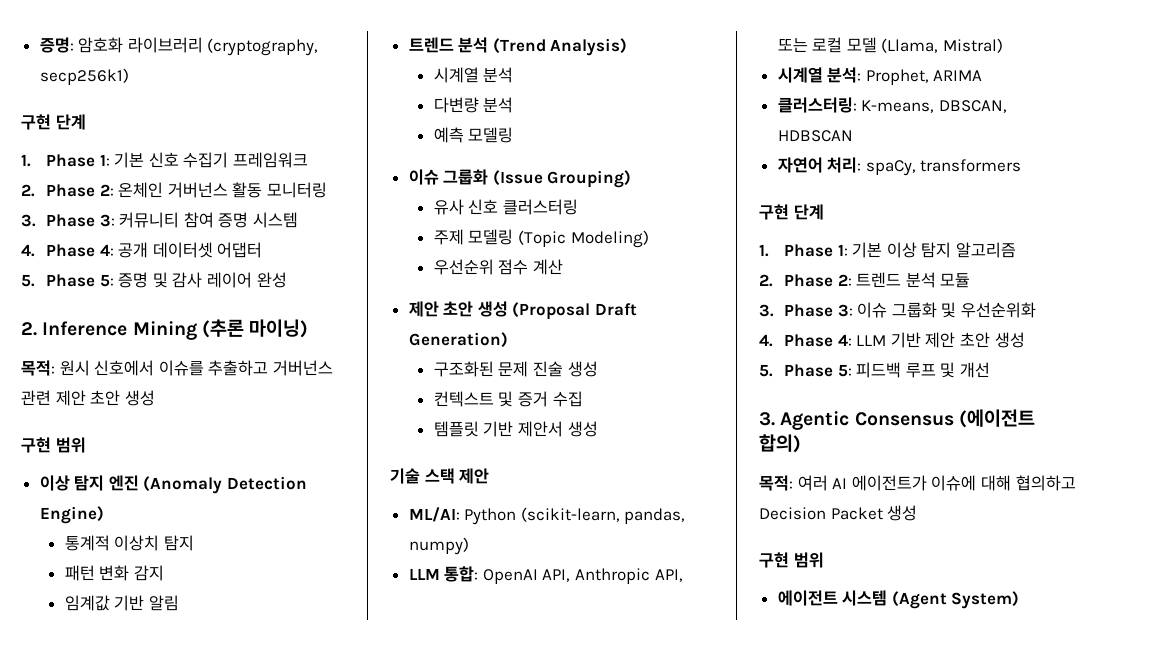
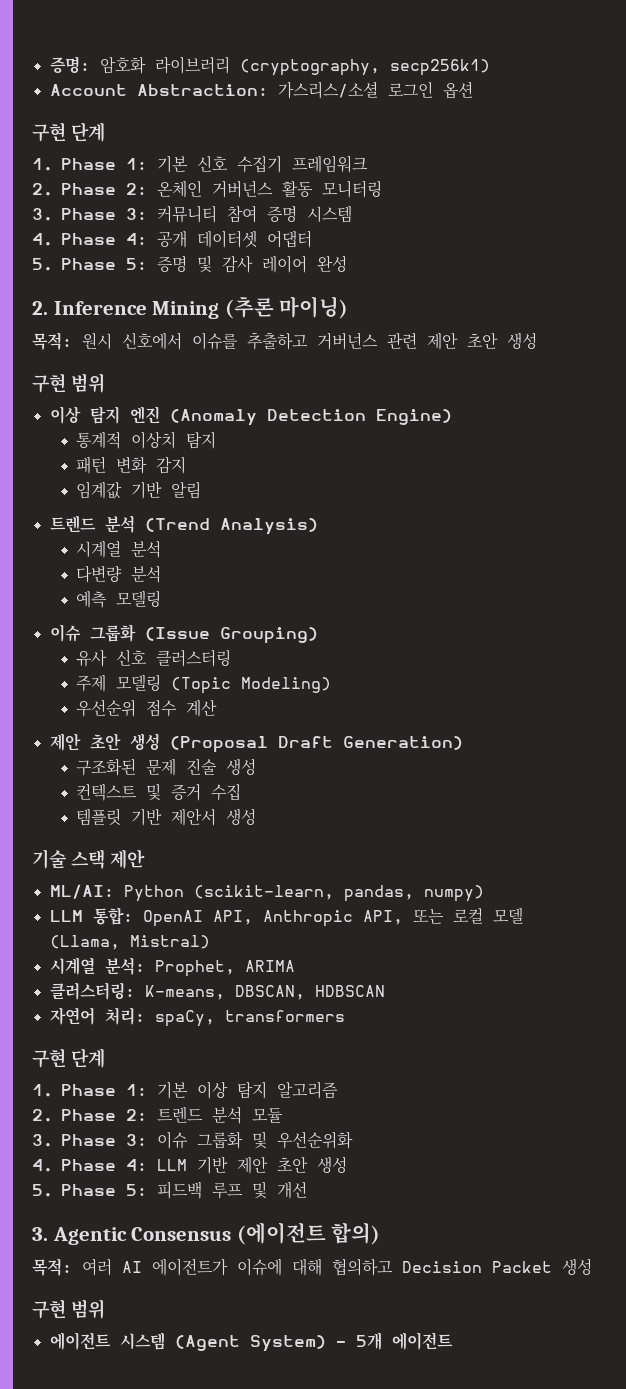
+ Account Abstraction: 가스리스/소셜 로그인 옵션
- 에이전트 시스템 (Agent System)
+ 에이전트 시스템 (Agent System) - 5개 에이전트

